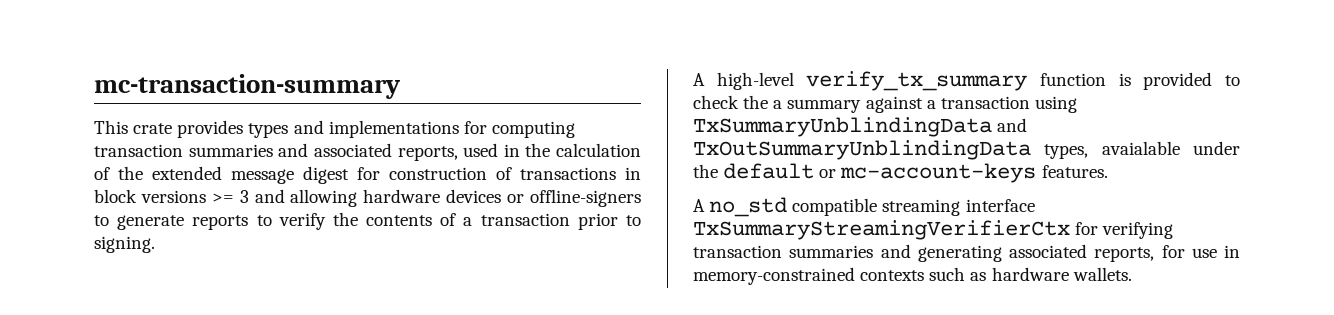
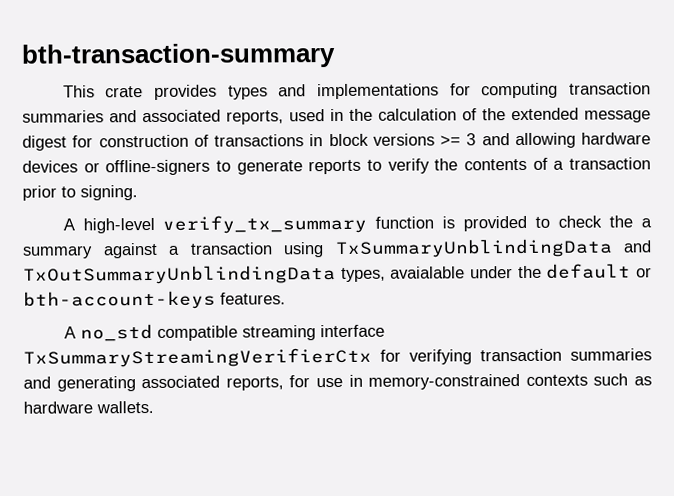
- mc-transaction-summary
+ bth-transaction-summary
- A high-level verify_tx_summary function is provided to check the a summary against a transaction using TxSummaryUnblindingData and TxOutSummaryUnblindingData types, avaialable under the default or mc-account-keys features.
+ A high-level verify_tx_summary function is provided to check the a summary against a transaction using TxSummaryUnblindingData and TxOutSummaryUnblindingData types, avaialable under the default or bth-account-keys features.

